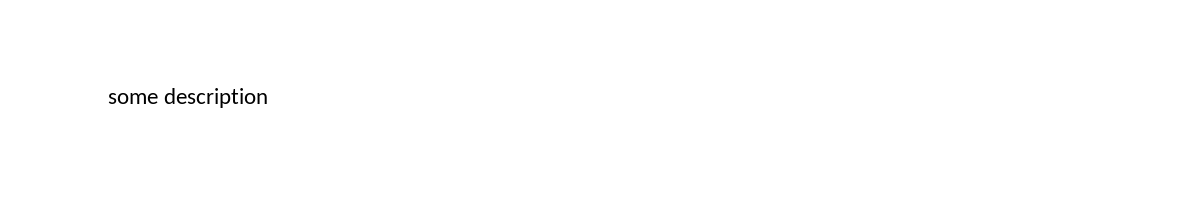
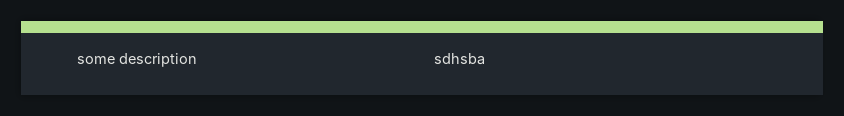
+ sdhsba

